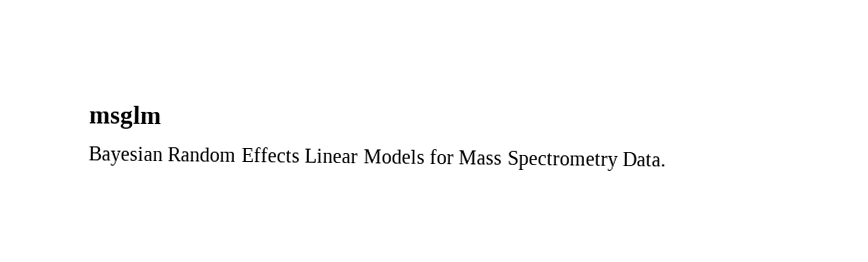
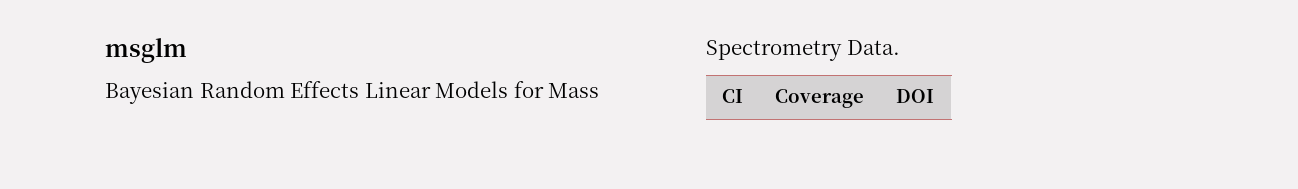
+ CI | Coverage | DOI

